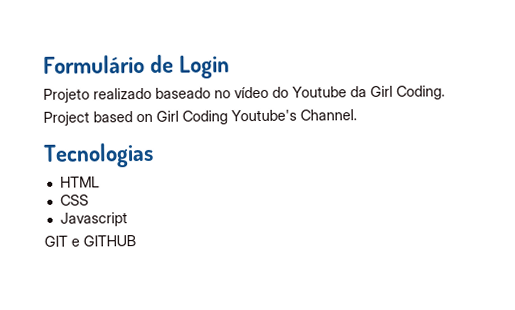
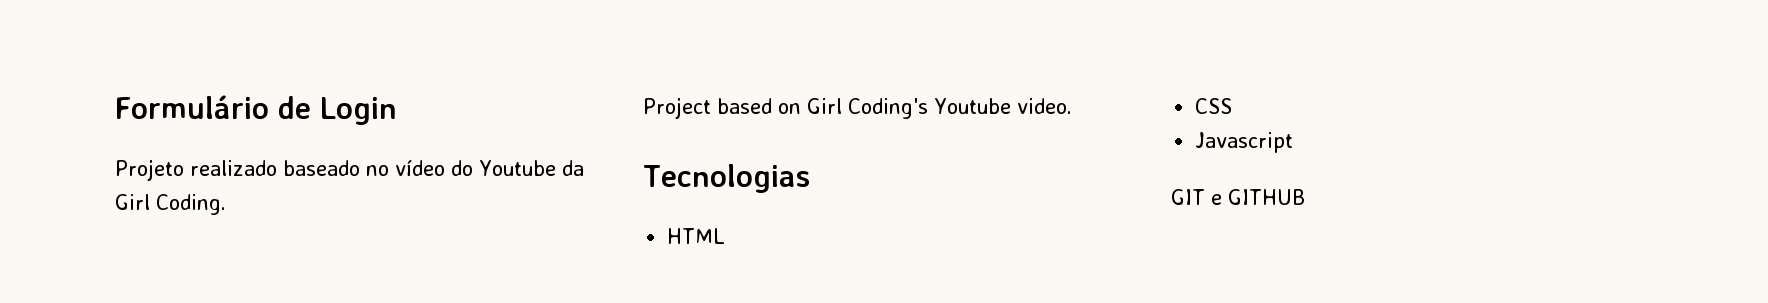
- Project based on Girl Coding Youtube's Channel.
+ Project based on Girl Coding's Youtube video.

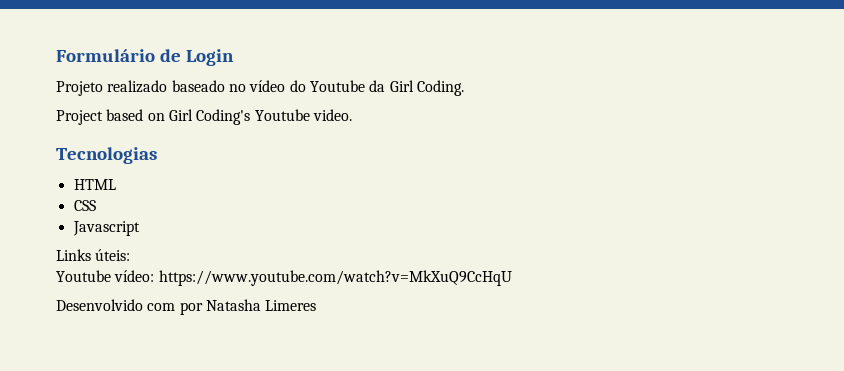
- GIT e GITHUB
+ Links úteis:
+ Youtube vídeo: https://www.youtube.com/watch?v=MkXuQ9CcHqU
+ Desenvolvido com por Natasha Limeres

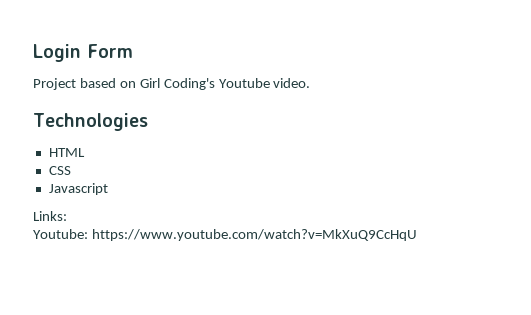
- Formulário de Login
- Projeto realizado baseado no vídeo do Youtube da Girl Coding.
+ Login Form
- Tecnologias
+ Technologies
- Links úteis:
- Youtube vídeo: https://www.youtube.com/watch?v=MkXuQ9CcHqU
- Desenvolvido com por Natasha Limeres
+ Links:
+ Youtube: https://www.youtube.com/watch?v=MkXuQ9CcHqU

